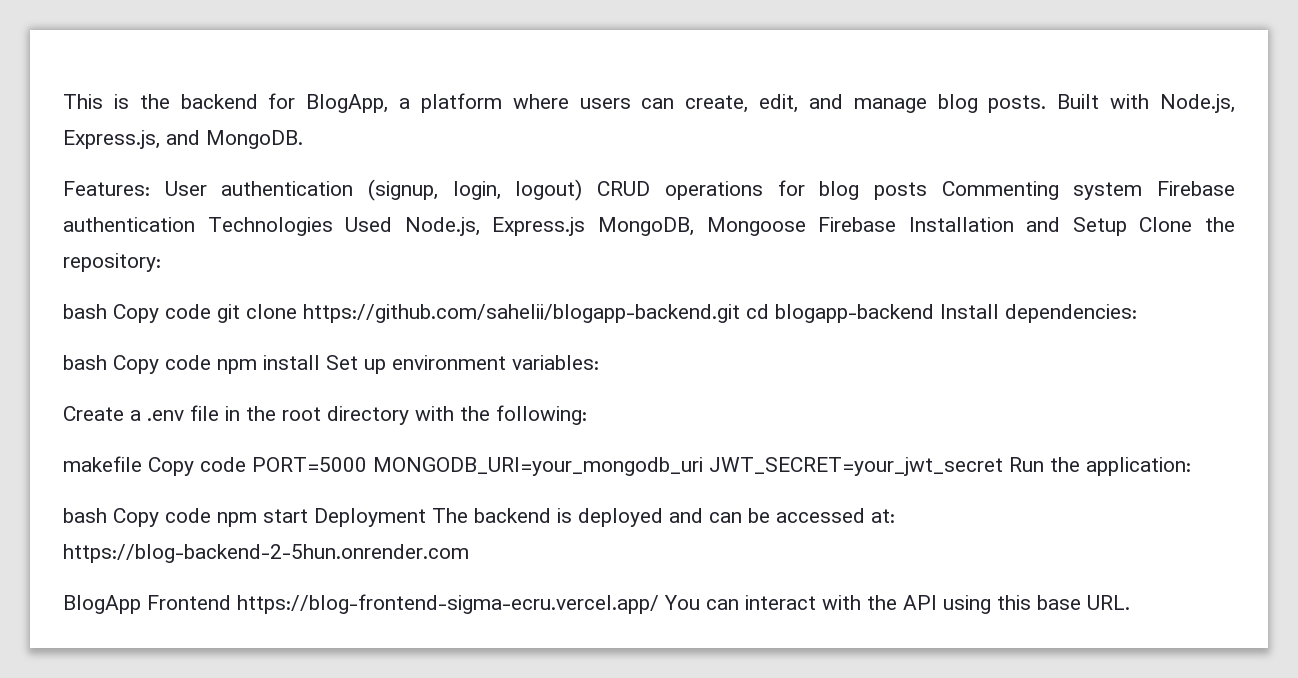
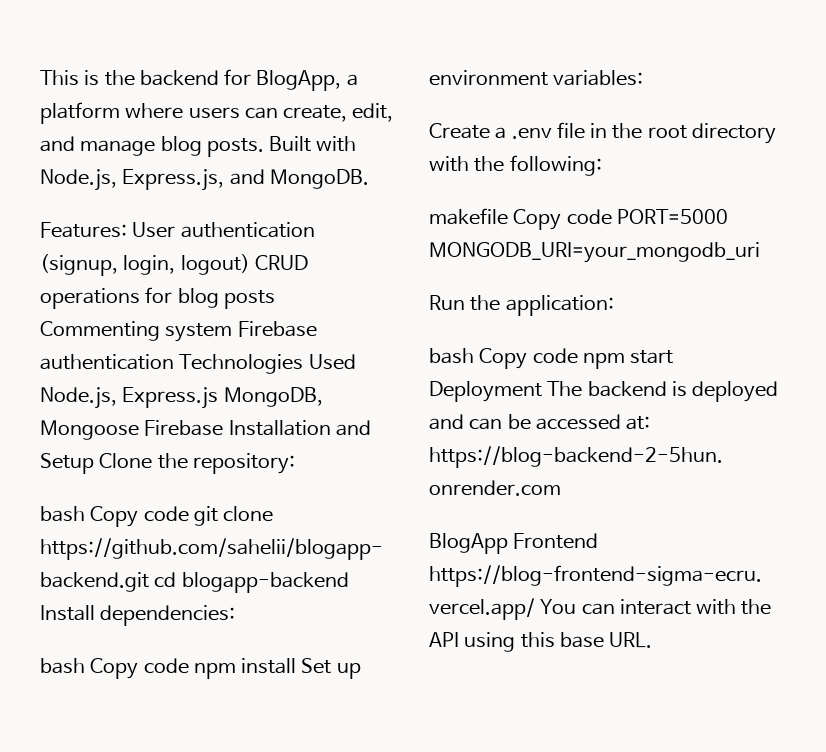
- makefile Copy code PORT=5000 MONGODB_URI=your_mongodb_uri JWT_SECRET=your_jwt_secret Run the application:
+ makefile Copy code PORT=5000 MONGODB_URI=your_mongodb_uri
+ Run the application:

